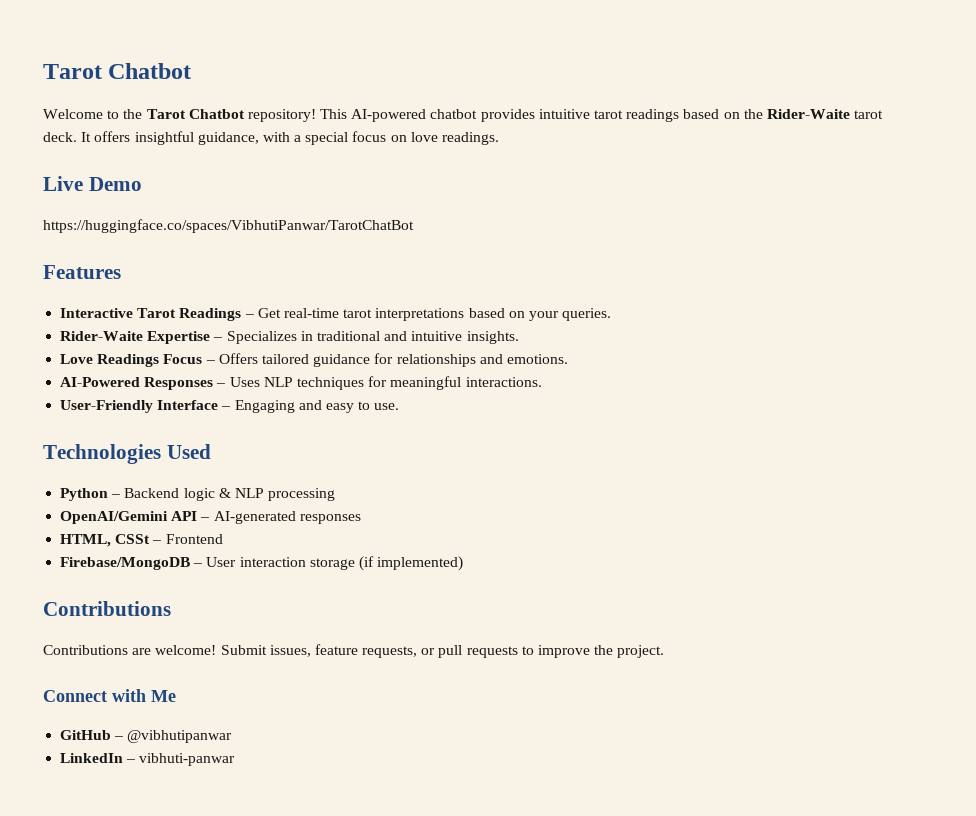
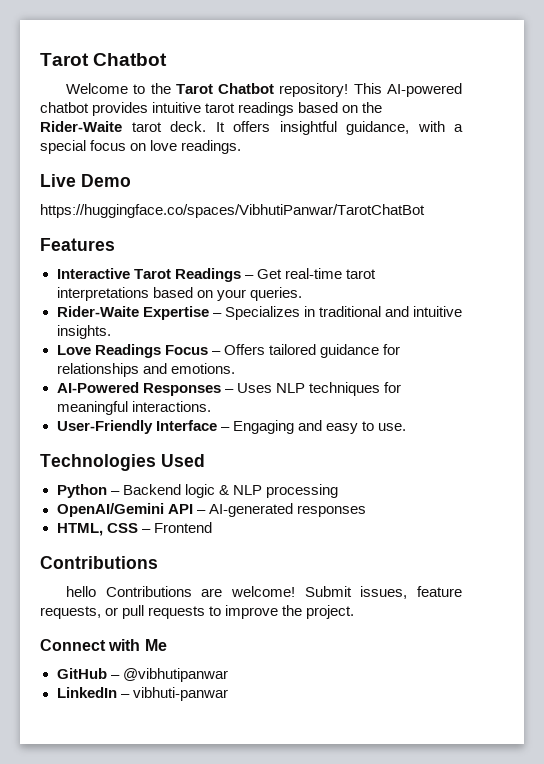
- HTML, CSSt – Frontend
+ HTML, CSS – Frontend
- Firebase/MongoDB – User interaction storage (if implemented)
- Contributions are welcome!
+ hello Contributions are welcome!

